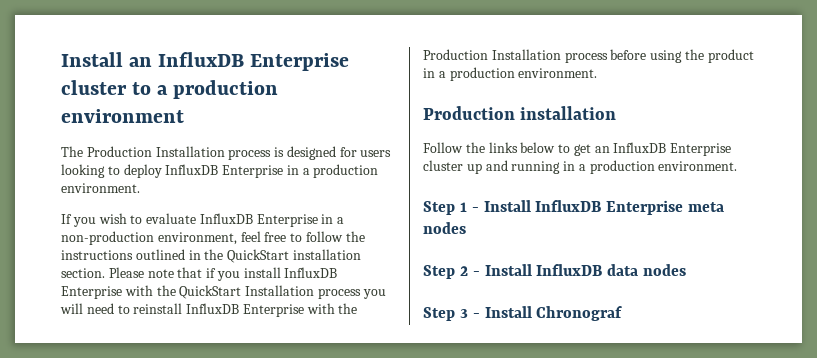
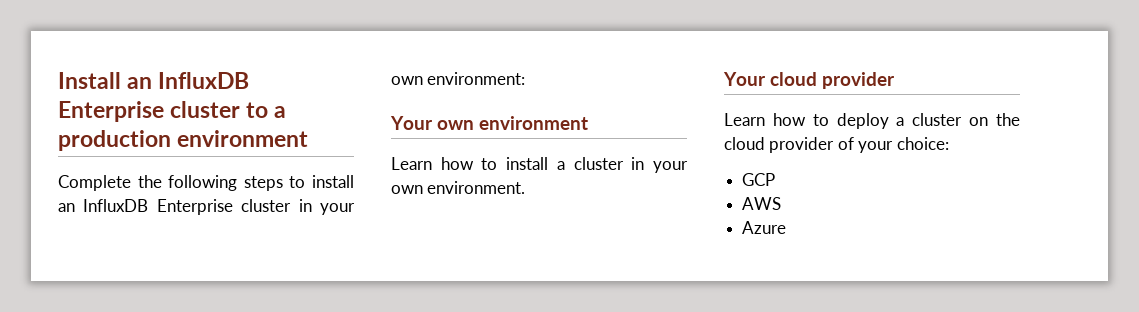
- The Production Installation process is designed for users looking to deploy InfluxDB Enterprise in a production environment.
- If you wish to evaluate InfluxDB Enterprise in a non-production environment, feel free to follow the instructions outlined in the QuickStart installation section. Please note that if you install InfluxDB Enterprise with the QuickStart Installation process you will need to reinstall InfluxDB Enterprise with the Production Installation process before using the product in a production environment.
- Production installation
- Follow the links below to get an InfluxDB Enterprise cluster up and running in a production environment.
- Step 1 - Install InfluxDB Enterprise meta nodes
- Step 2 - Install InfluxDB data nodes
- Step 3 - Install Chronograf
+ Complete the following steps to install an InfluxDB Enterprise cluster in your own environment:
+ Your own environment
+ Learn how to install a cluster in your own environment.
+ Your cloud provider
+ Learn how to deploy a cluster on the cloud provider of your choice:
+ GCP
+ AWS
+ Azure

